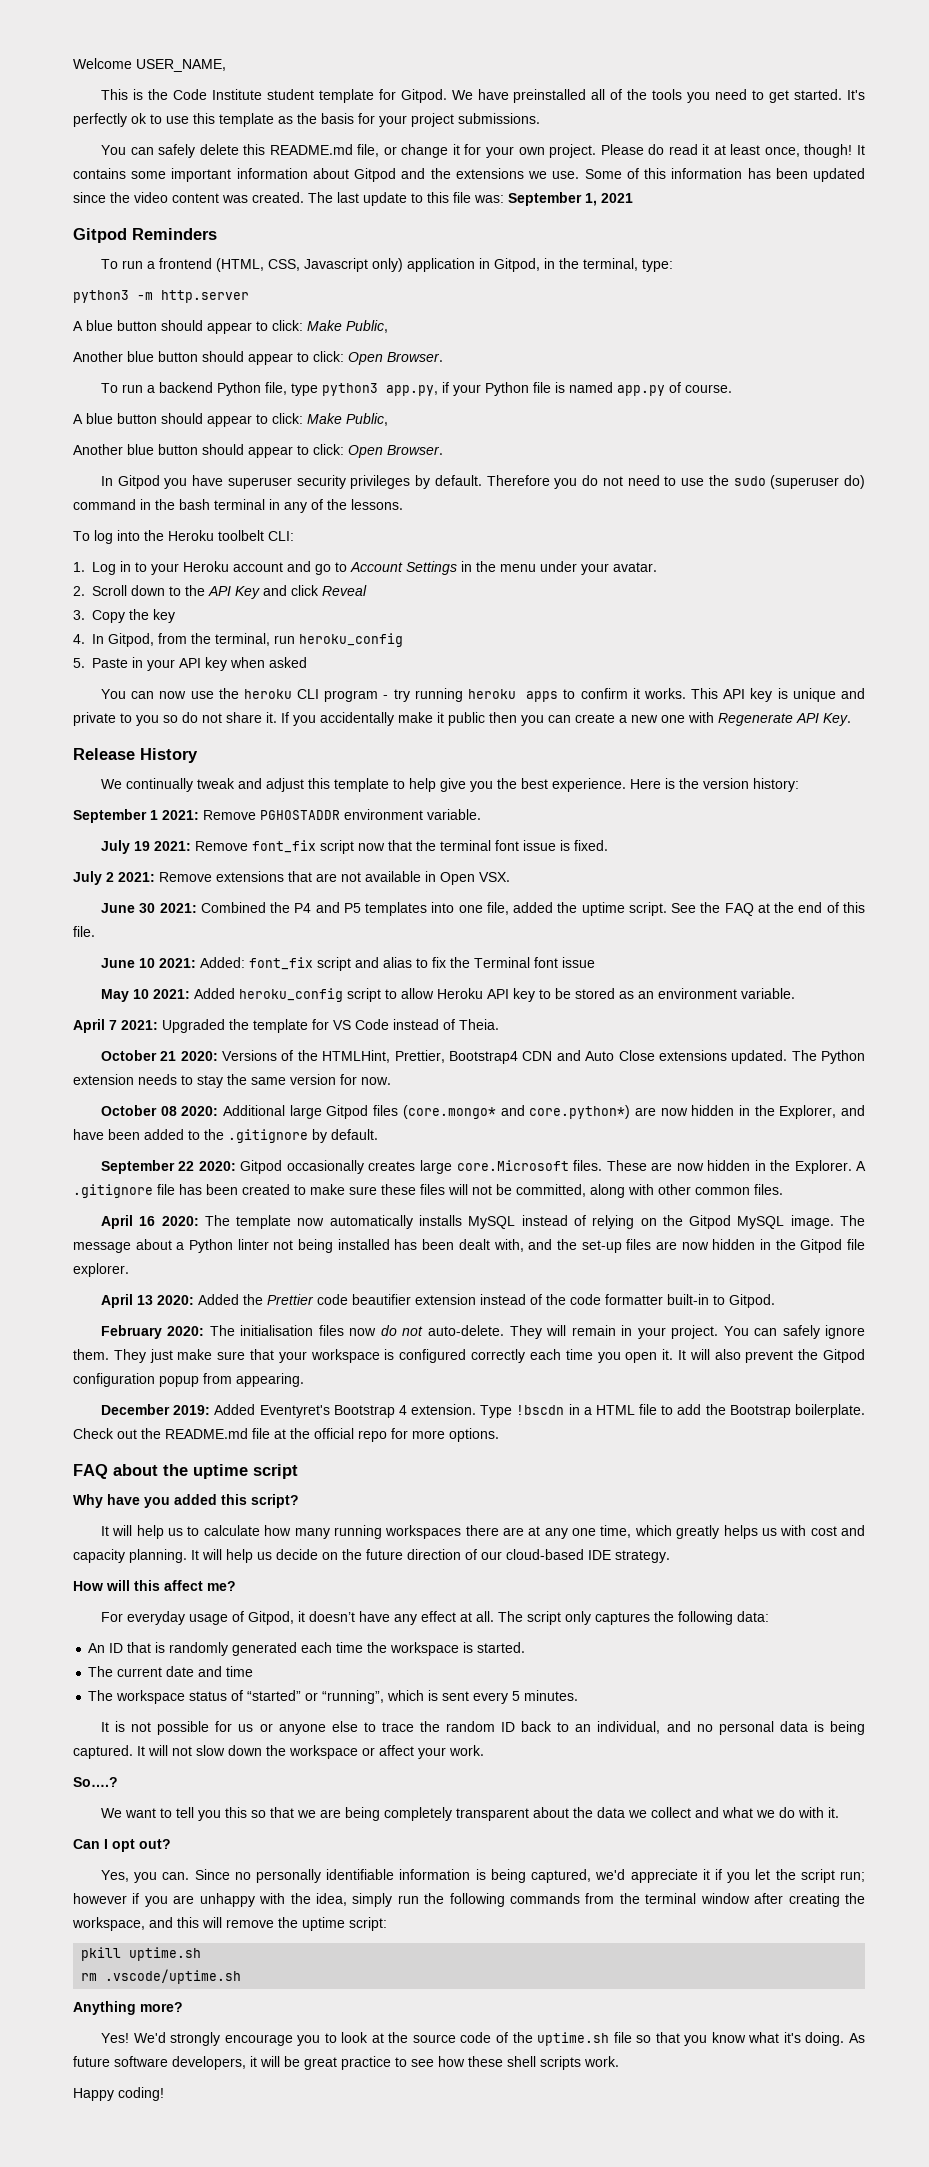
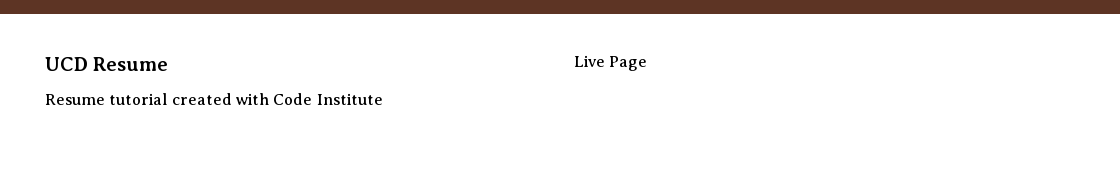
- Welcome USER_NAME,
- This is the Code Institute student template for Gitpod. We have preinstalled all of the tools you need to get started. It's perfectly ok to use this template as the basis for your project submissions.
- You can safely delete this README.md file, or change it for your own project. Please do read it at least once, though! It contains some important information about Gitpod and the extensions we use. Some of this information has been updated since the video content was created. The last update to this file was: September 1, 2021
- Gitpod Reminders
- To run a frontend (HTML, CSS, Javascript only) application in Gitpod, in the terminal, type:
- python3 -m http.server
- A blue button should appear to click: Make Public,
- Another blue button should appear to click: Open Browser.
- To run a backend Python file, type python3 app.py, if your Python file is named app.py of course.
- A blue button should appear to click: Make Public,
- Another blue button should appear to click: Open Browser.
- In Gitpod you have superuser security privileges by default. Therefore you do not need to use the sudo (superuser do) command in the bash terminal in any of the lessons.
- To log into the Heroku toolbelt CLI:
- 1. Log in to your Heroku account and go to Account Settings in the menu under your avatar.
- 2. Scroll down to the API Key and click Reveal
- 3. Copy the key
- 4. In Gitpod, from the terminal, run heroku_config
- 5. Paste in your API key when asked
- You can now use the heroku CLI program - try running heroku apps to confirm it works. This API key is unique and private to you so do not share it. If you accidentally make it public then you can create a new one with Regenerate API Key.
- Release History
- We continually tweak and adjust this template to help give you the best experience. Here is the version history:
- September 1 2021: Remove PGHOSTADDR environment variable.
- July 19 2021: Remove font_fix script now that the terminal font issue is fixed.
- July 2 2021: Remove extensions that are not available in Open VSX.
- June 30 2021: Combined the P4 and P5 templates into one file, added the uptime script. See the FAQ at the end of this file.
- June 10 2021: Added: font_fix script and alias to fix the Terminal font issue
- May 10 2021: Added heroku_config script to allow Heroku API key to be stored as an environment variable.
- April 7 2021: Upgraded the template for VS Code instead of Theia.
- October 21 2020: Versions of the HTMLHint, Prettier, Bootstrap4 CDN and Auto Close extensions updated. The Python extension needs to stay the same version for now.
- October 08 2020: Additional large Gitpod files (core.mongo* and core.python*) are now hidden in the Explorer, and have been added to the .gitignore by default.
- September 22 2020: Gitpod occasionally creates large core.Microsoft files. These are now hidden in the Explorer. A .gitignore file has been created to make sure these files will not be committed, along with other common files.
- April 16 2020: The template now automatically installs MySQL instead of relying on the Gitpod MySQL image. The message about a Python linter not being installed has been dealt with, and the set-up files are now hidden in the Gitpod file explorer.
- April 13 2020: Added the Prettier code beautifier extension instead of the code formatter built-in to Gitpod.
- February 2020: The initialisation files now do not auto-delete. They will remain in your project. You can safely ignore them. They just make sure that your workspace is configured correctly each time you open it. It will also prevent the Gitpod configuration popup from appearing.
- December 2019: Added Eventyret's Bootstrap 4 extension. Type !bscdn in a HTML file to add the Bootstrap boilerplate. Check out the README.md file at the official repo for more options.
- FAQ about the uptime script
- Why have you added this script?
- It will help us to calculate how many running workspaces there are at any one time, which greatly helps us with cost and capacity planning. It will help us decide on the future direction of our cloud-based IDE strategy.
- How will this affect me?
- For everyday usage of Gitpod, it doesn’t have any effect at all. The script only captures the following data:
- An ID that is randomly generated each time the workspace is started.
- The current date and time
- The workspace status of “started” or “running”, which is sent every 5 minutes.
- It is not possible for us or anyone else to trace the random ID back to an individual, and no personal data is being captured. It will not slow down the workspace or affect your work.
- So….?
- We want to tell you this so that we are being completely transparent about the data we collect and what we do with it.
- Can I opt out?
- Yes, you can. Since no personally identifiable information is being captured, we'd appreciate it if you let the script run; however if you are unhappy with the idea, simply run the following commands from the terminal window after creating the workspace, and this will remove the uptime script:
- pkill uptime.sh
- rm .vscode/uptime.sh
- Anything more?
- Yes! We'd strongly encourage you to look at the source code of the uptime.sh file so that you know what it's doing. As future software developers, it will be great practice to see how these shell scripts work.
- Happy coding!
+ UCD Resume
+ Resume tutorial created with Code Institute
+ Live Page

